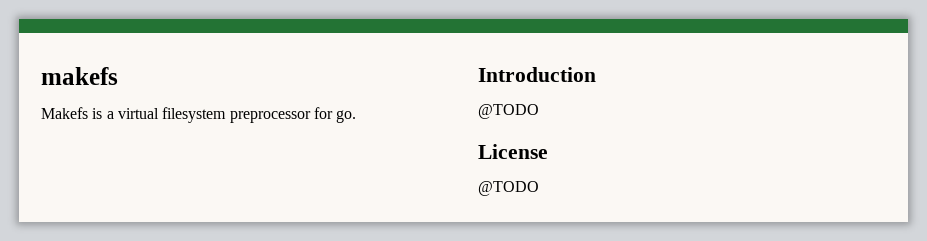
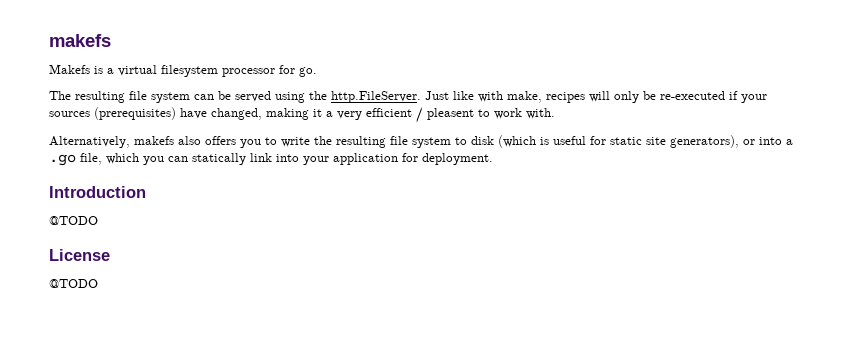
- Makefs is a virtual filesystem preprocessor for go.
+ Makefs is a virtual filesystem processor for go.
+ The resulting file system can be served using the http.FileServer. Just like with make, recipes will only be re-executed if your sources (prerequisites) have changed, making it a very efficient / pleasent to work with.
+ Alternatively, makefs also offers you to write the resulting file system to disk (which is useful for static site generators), or into a .go file, which you can statically link into your application for deployment.

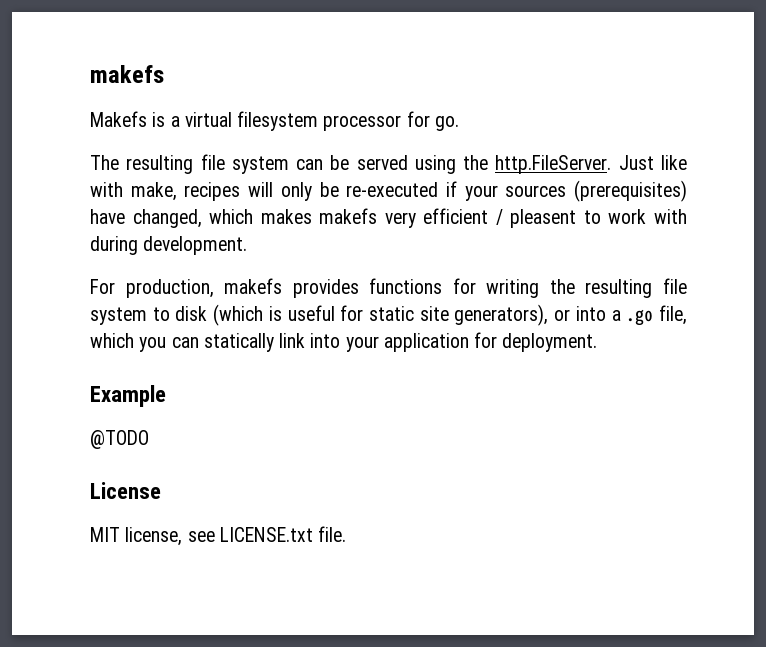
- The resulting file system can be served using the http.FileServer. Just like with make, recipes will only be re-executed if your sources (prerequisites) have changed, making it a very efficient / pleasent to work with.
- Alternatively, makefs also offers you to write the resulting file system to disk (which is useful for static site generators), or into a .go file, which you can statically link into your application for deployment.
+ The resulting file system can be served using the http.FileServer. Just like with make, recipes will only be re-executed if your sources (prerequisites) have changed, which makes makefs very efficient / pleasent to work with during development.
+ For production, makefs provides functions for writing the resulting file system to disk (which is useful for static site generators), or into a .go file, which you can statically link into your application for deployment.
- Introduction
+ Example
  License
- @TODO
+ MIT license, see LICENSE.txt file.

